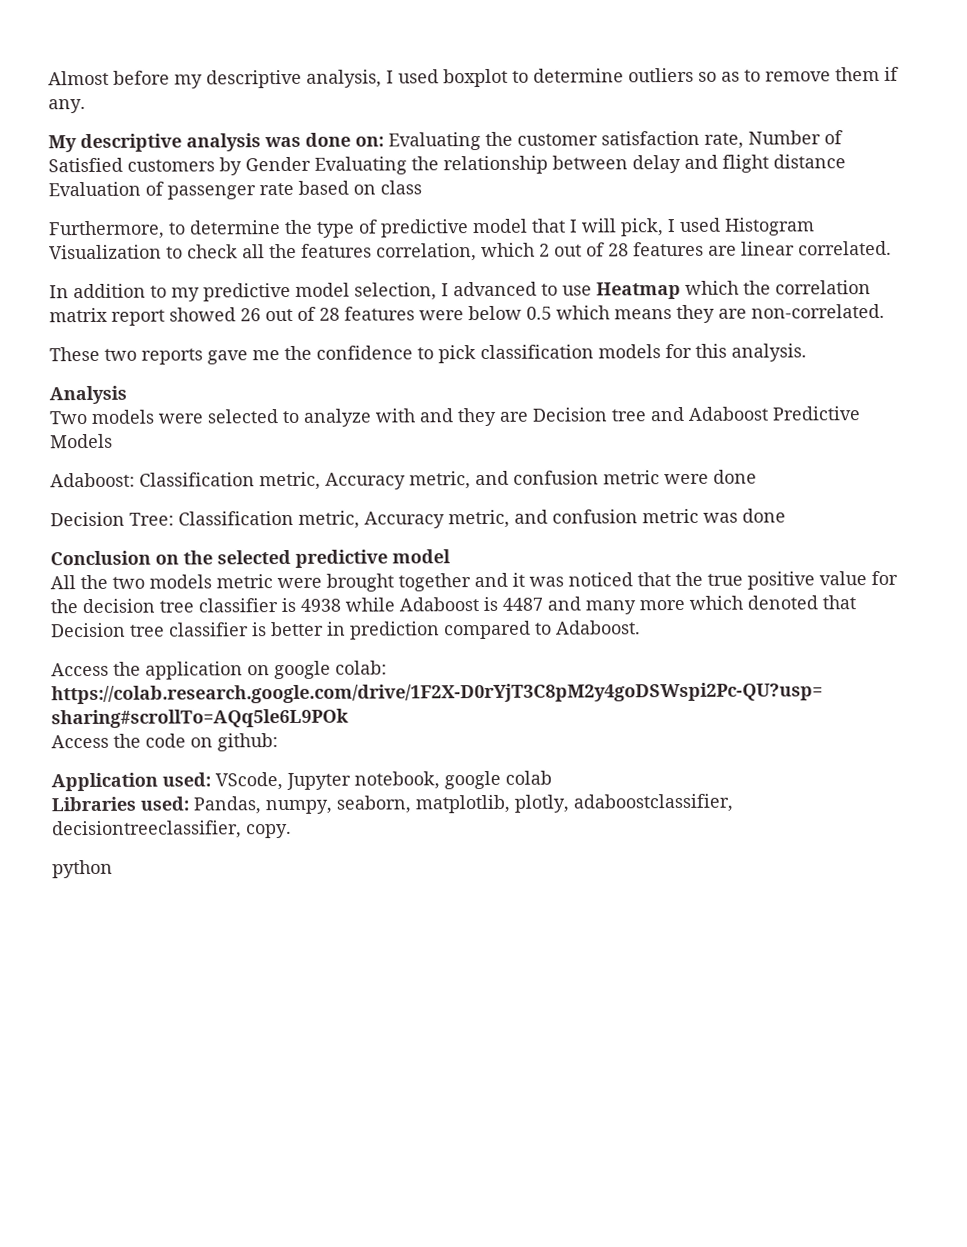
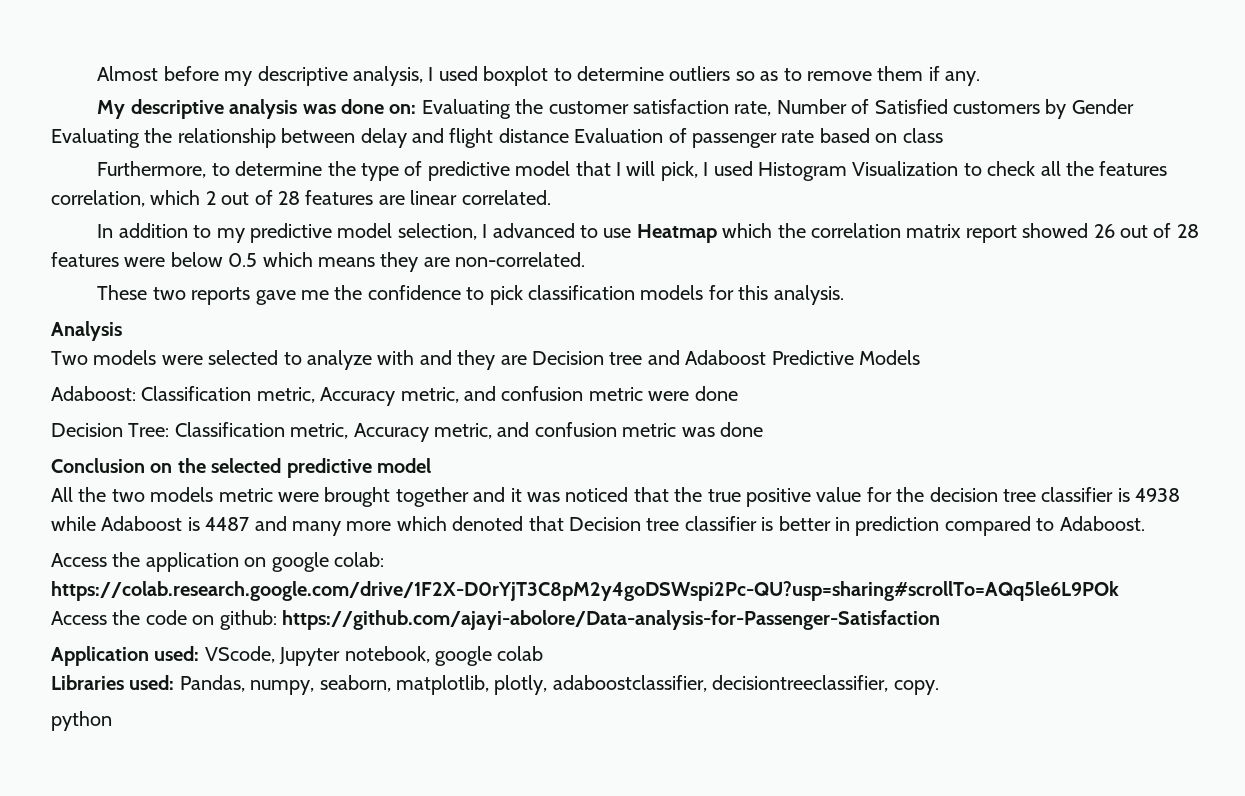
- Access the code on github:
+ Access the code on github: https://github.com/ajayi-abolore/Data-analysis-for-Passenger-Satisfaction

